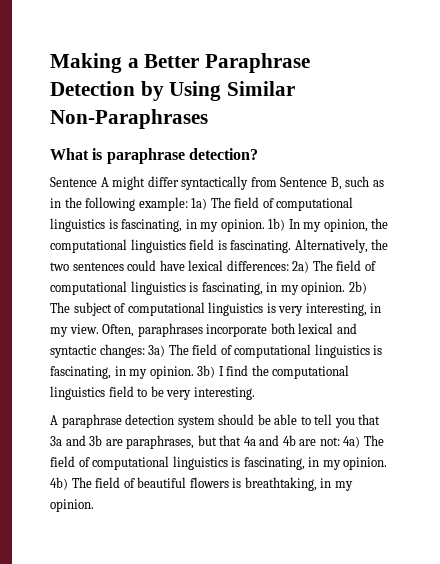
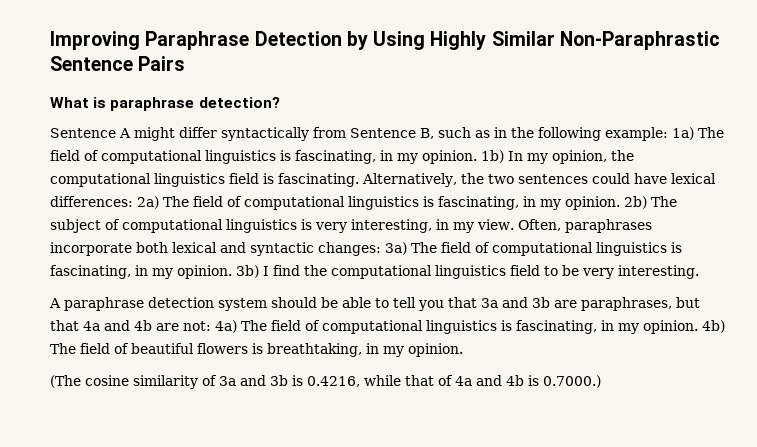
- Making a Better Paraphrase Detection by Using Similar Non-Paraphrases
+ Improving Paraphrase Detection by Using Highly Similar Non-Paraphrastic Sentence Pairs
+ (The cosine similarity of 3a and 3b is 0.4216, while that of 4a and 4b is 0.7000.)

